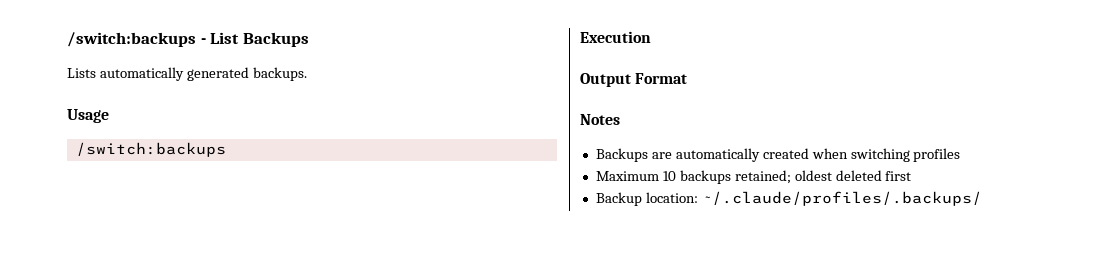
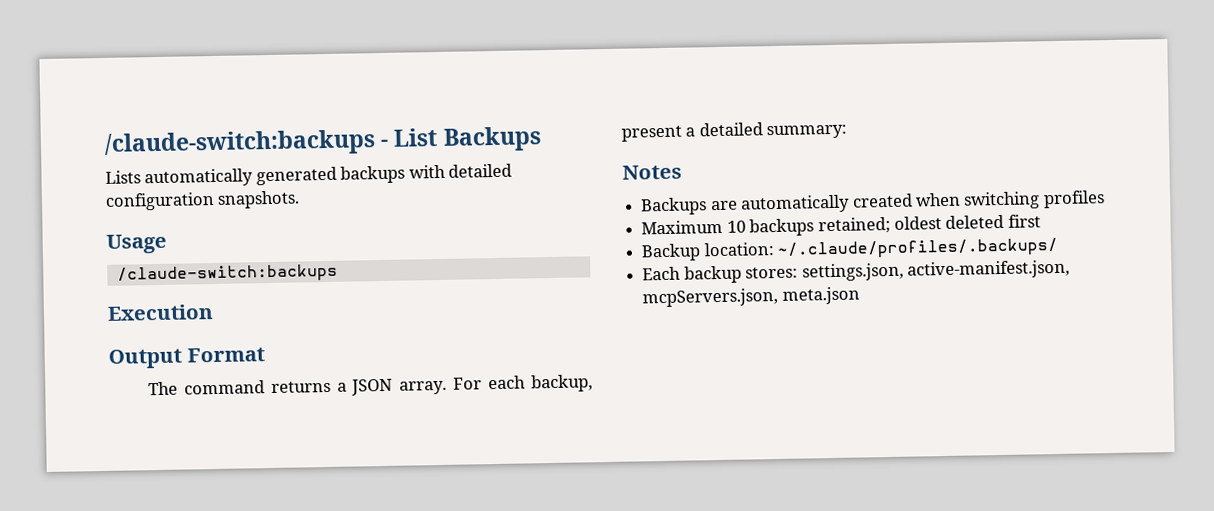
- /switch:backups - List Backups
+ /claude-switch:backups - List Backups
- Lists automatically generated backups.
+ Lists automatically generated backups with detailed configuration snapshots.
  Usage
- /switch:backups
+ /claude-switch:backups
+ The command returns a JSON array. For each backup, present a detailed summary:
+ Each backup stores: settings.json, active-manifest.json, mcpServers.json, meta.json

